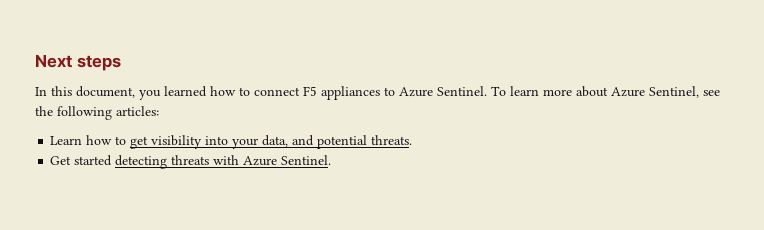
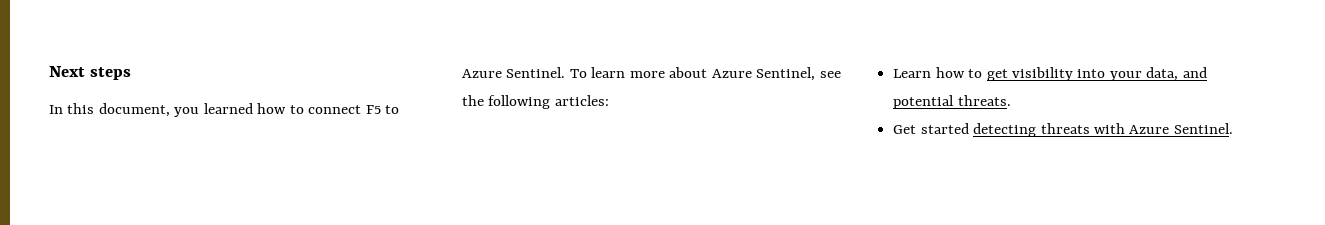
- In this document, you learned how to connect F5 appliances to Azure Sentinel.
+ In this document, you learned how to connect F5 to Azure Sentinel.

